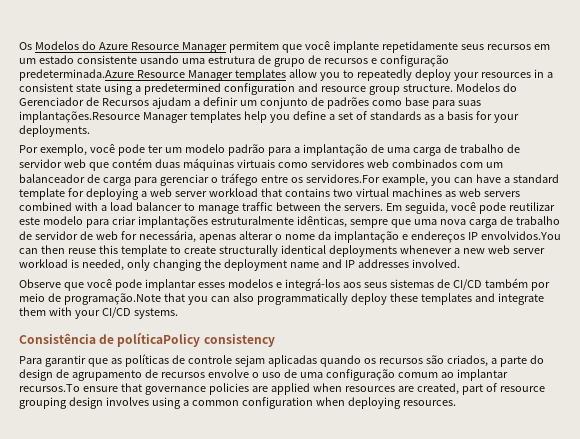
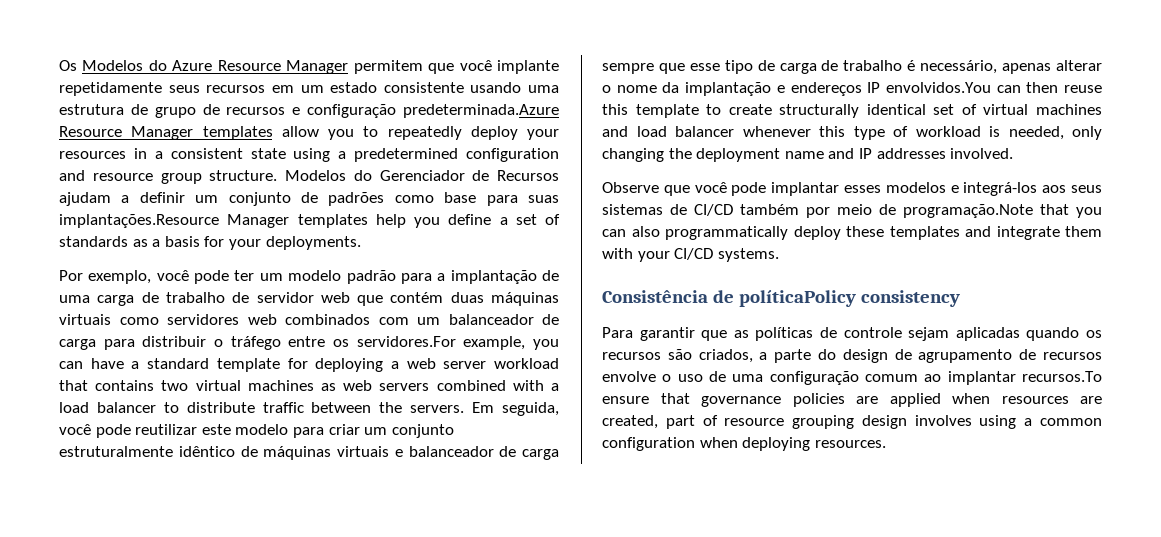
- Por exemplo, você pode ter um modelo padrão para a implantação de uma carga de trabalho de servidor web que contém duas máquinas virtuais como servidores web combinados com um balanceador de carga para gerenciar o tráfego entre os servidores.For example, you can have a standard template for deploying a web server workload that contains two virtual machines as web servers combined with a load balancer to manage traffic between the servers.
+ Por exemplo, você pode ter um modelo padrão para a implantação de uma carga de trabalho de servidor web que contém duas máquinas virtuais como servidores web combinados com um balanceador de carga para distribuir o tráfego entre os servidores.For example, you can have a standard template for deploying a web server workload that contains two virtual machines as web servers combined with a load balancer to distribute traffic between the servers.
- Em seguida, você pode reutilizar este modelo para criar implantações estruturalmente idênticas, sempre que uma nova carga de trabalho de servidor de web for necessária, apenas alterar o nome da implantação e endereços IP envolvidos.You can then reuse this template to create structurally identical deployments whenever a new web server workload is needed, only changing the deployment name and IP addresses involved.
+ Em seguida, você pode reutilizar este modelo para criar um conjunto estruturalmente idêntico de máquinas virtuais e balanceador de carga sempre que esse tipo de carga de trabalho é necessário, apenas alterar o nome da implantação e endereços IP envolvidos.You can then reuse this template to create structurally identical set of virtual machines and load balancer whenever this type of workload is needed, only changing the deployment name and IP addresses involved.

